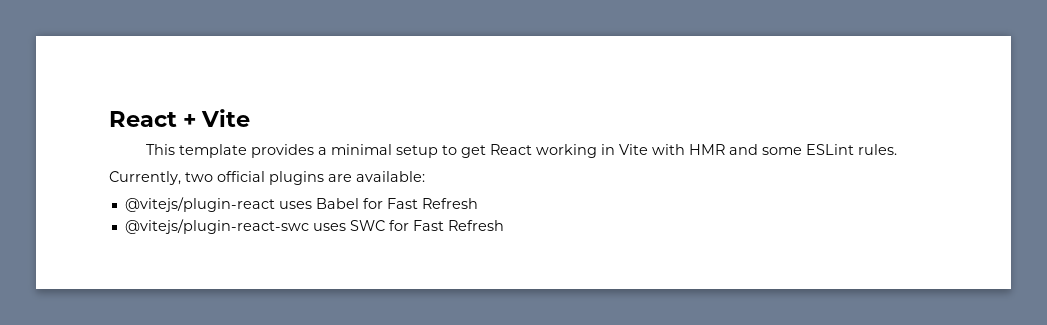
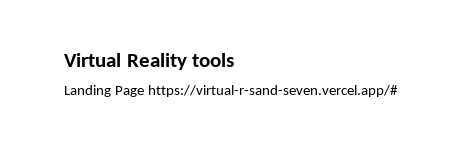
- React + Vite
- This template provides a minimal setup to get React working in Vite with HMR and some ESLint rules.
- Currently, two official plugins are available:
- @vitejs/plugin-react uses Babel for Fast Refresh
- @vitejs/plugin-react-swc uses SWC for Fast Refresh
+ Virtual Reality tools
+ Landing Page https://virtual-r-sand-seven.vercel.app/#

